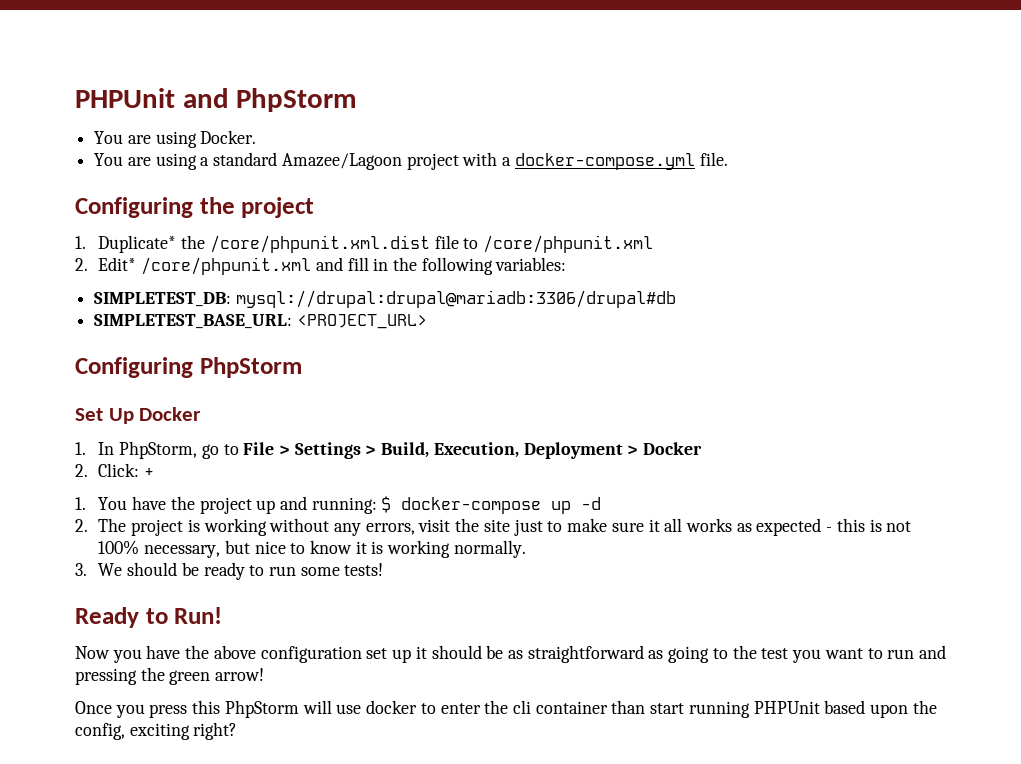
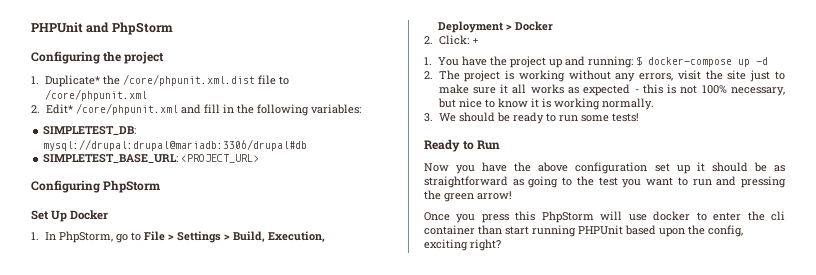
- You are using Docker.
- You are using a standard Amazee/Lagoon project with a docker-compose.yml file.
- Ready to Run!
+ Ready to Run

